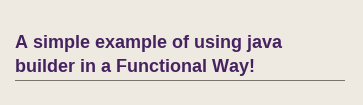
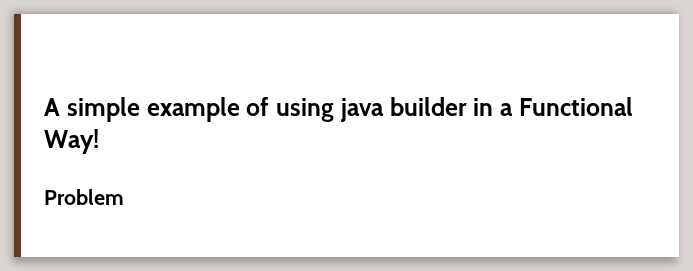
+ Problem

